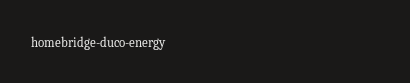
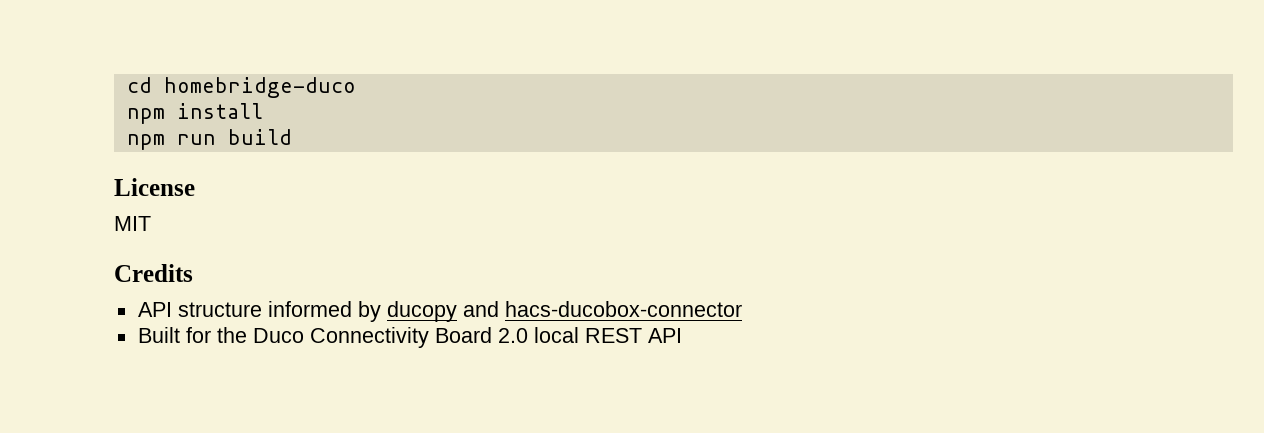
- homebridge-duco-energy
+ cd homebridge-duco
+ npm install
+ npm run build
+ License
+ MIT
+ Credits
+ API structure informed by ducopy and hacs-ducobox-connector
+ Built for the Duco Connectivity Board 2.0 local REST API

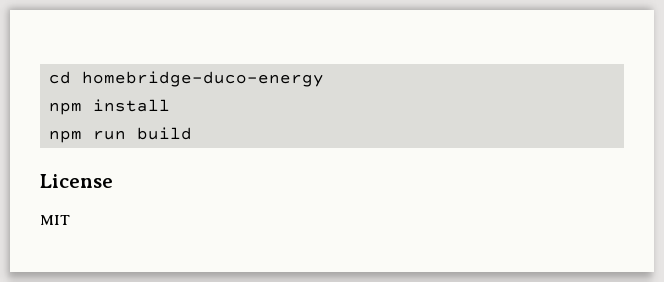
- cd homebridge-duco
+ cd homebridge-duco-energy
- Credits
- API structure informed by ducopy and hacs-ducobox-connector
- Built for the Duco Connectivity Board 2.0 local REST API

